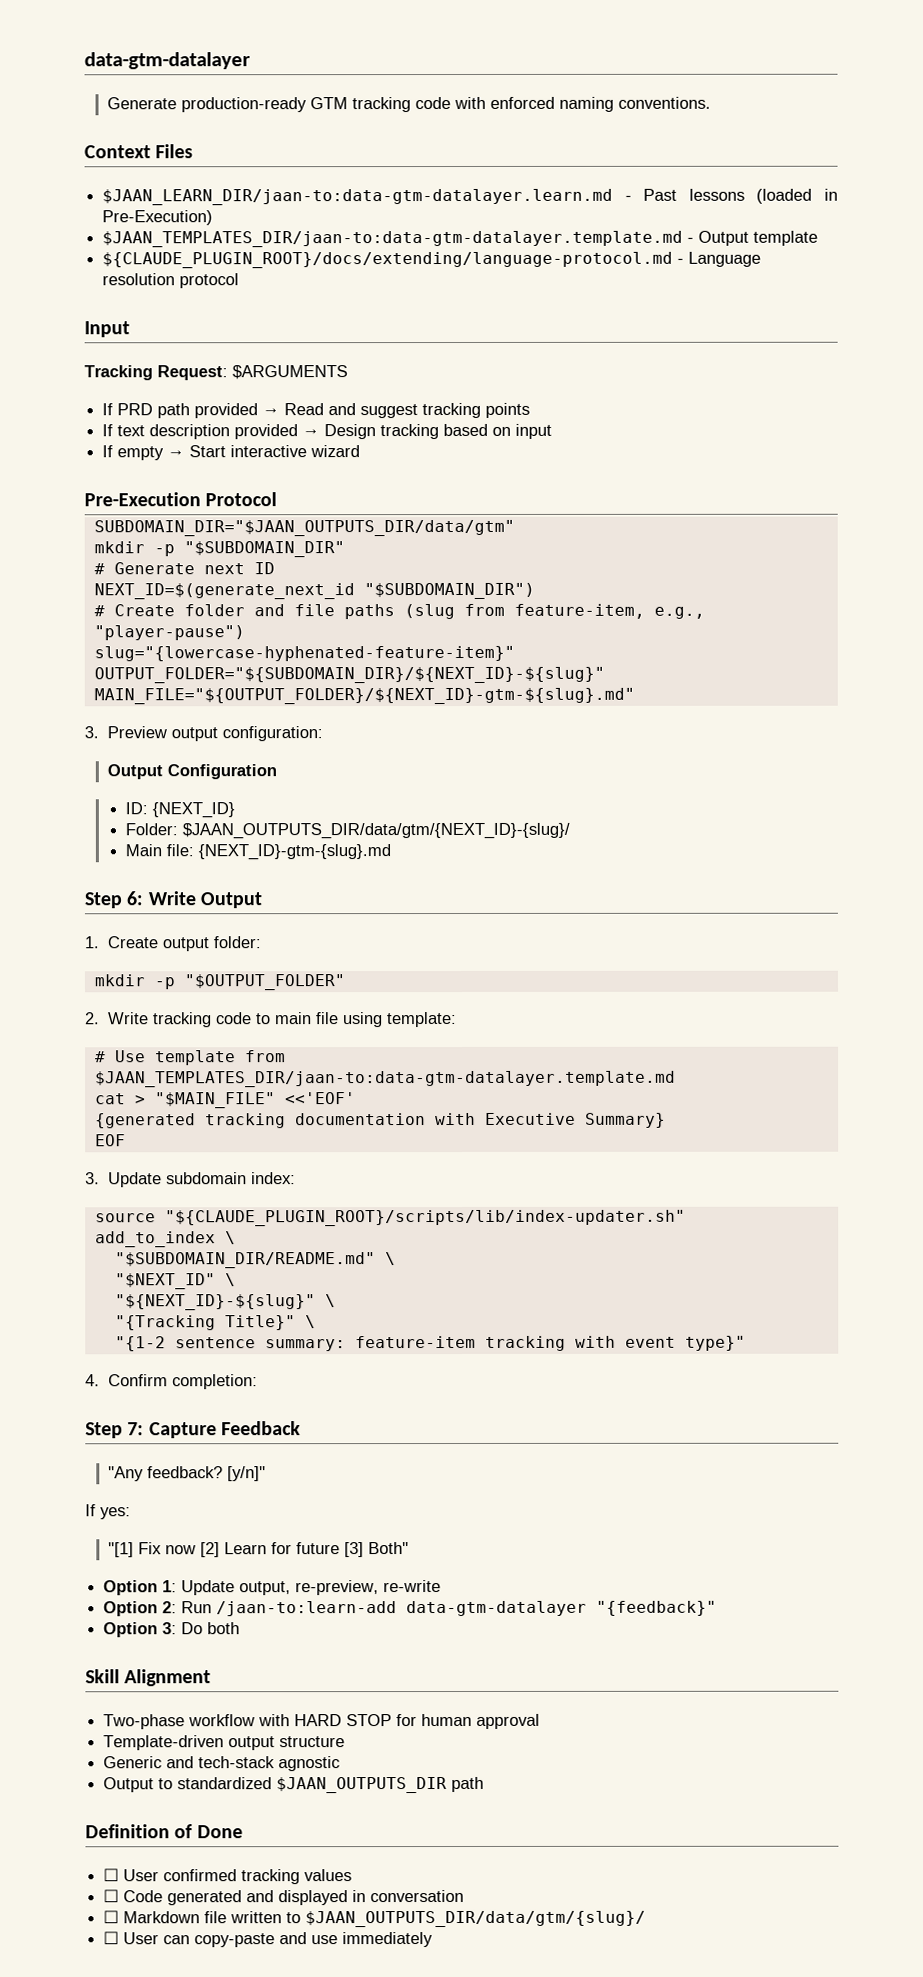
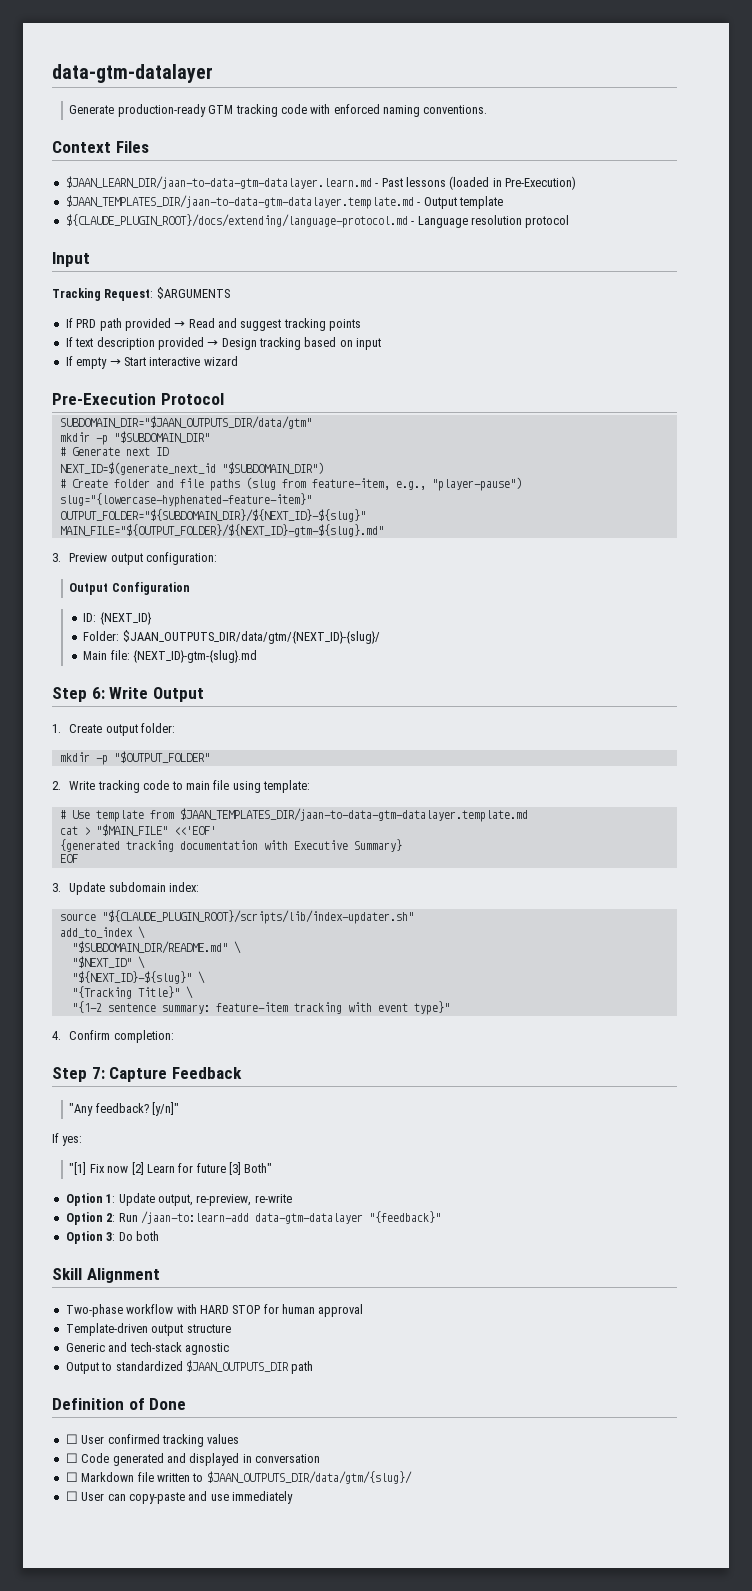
- $JAAN_LEARN_DIR/jaan-to:data-gtm-datalayer.learn.md - Past lessons (loaded in Pre-Execution)
+ $JAAN_LEARN_DIR/jaan-to-data-gtm-datalayer.learn.md - Past lessons (loaded in Pre-Execution)
- $JAAN_TEMPLATES_DIR/jaan-to:data-gtm-datalayer.template.md - Output template
+ $JAAN_TEMPLATES_DIR/jaan-to-data-gtm-datalayer.template.md - Output template
- # Use template from $JAAN_TEMPLATES_DIR/jaan-to:data-gtm-datalayer.template.md
+ # Use template from $JAAN_TEMPLATES_DIR/jaan-to-data-gtm-datalayer.template.md

